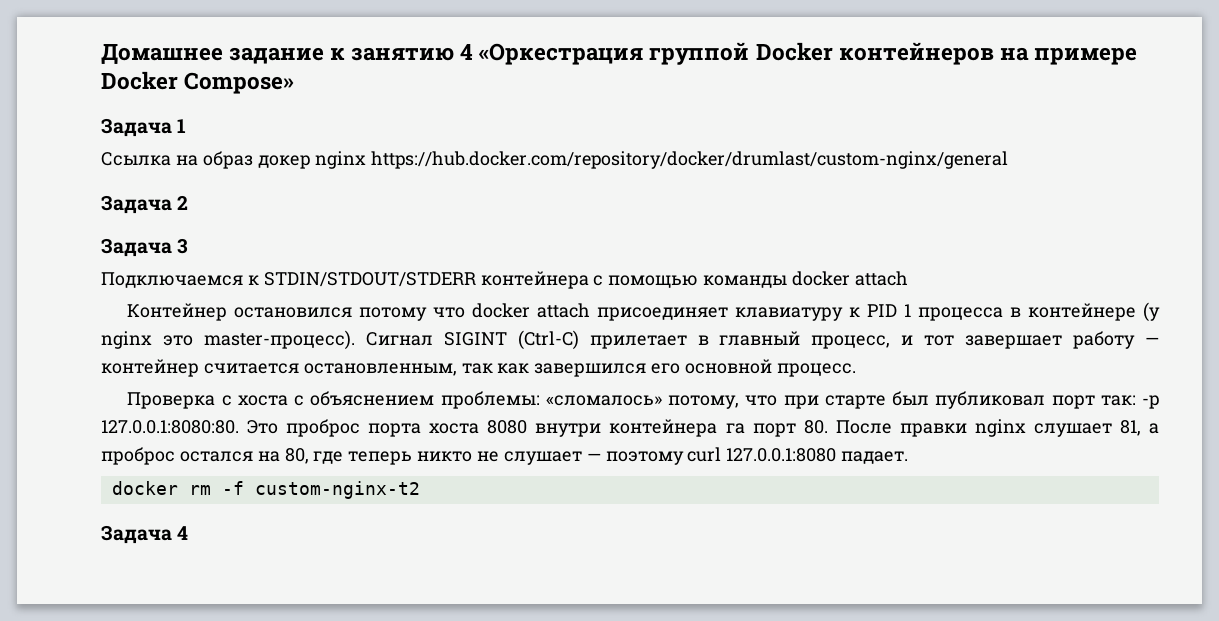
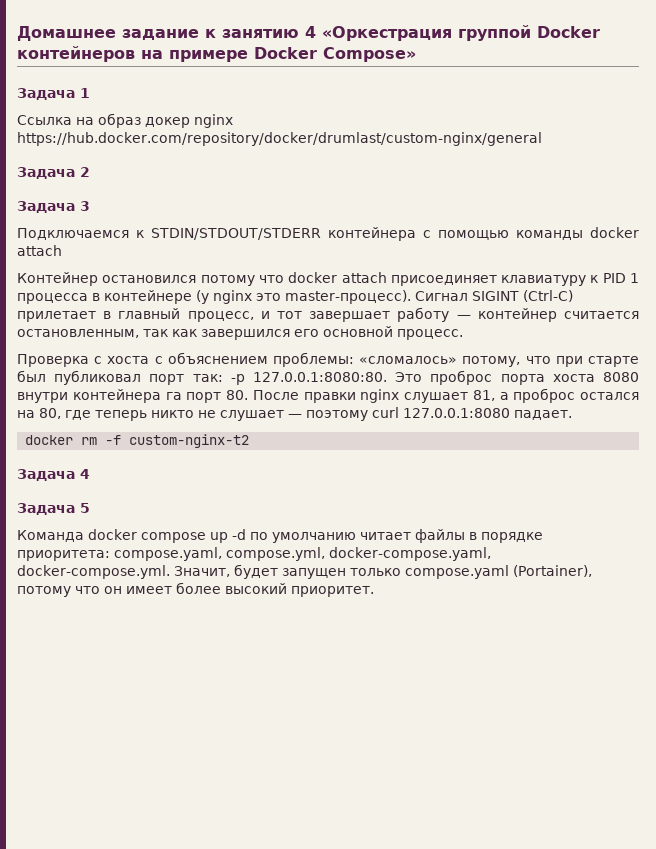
+ Задача 5
+ Команда docker compose up -d по умолчанию читает файлы в порядке приоритета: compose.yaml, compose.yml, docker-compose.yaml, docker-compose.yml. Значит, будет запущен только compose.yaml (Portainer), потому что он имеет более высокий приоритет.

